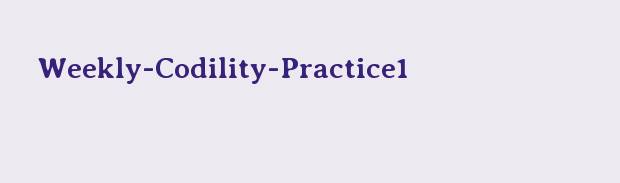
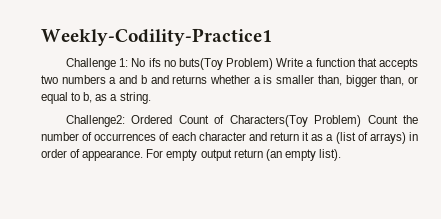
+ Challenge 1: No ifs no buts(Toy Problem) Write a function that accepts two numbers a and b and returns whether a is smaller than, bigger than, or equal to b, as a string.
+ Challenge2: Ordered Count of Characters(Toy Problem) Count the number of occurrences of each character and return it as a (list of arrays) in order of appearance. For empty output return (an empty list).

